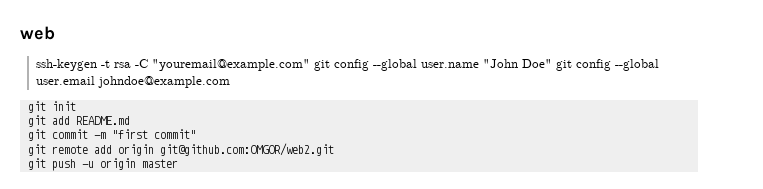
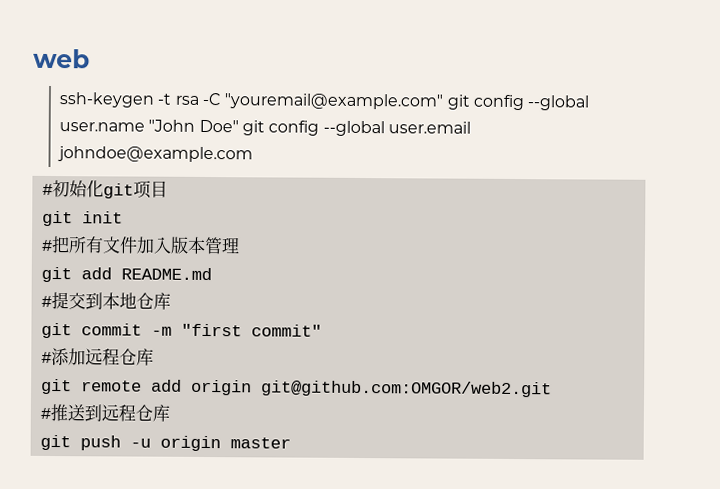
+ #初始化git项目
  git init
+ #把所有文件加入版本管理
+ #提交到本地仓库
+ #添加远程仓库
+ #推送到远程仓库

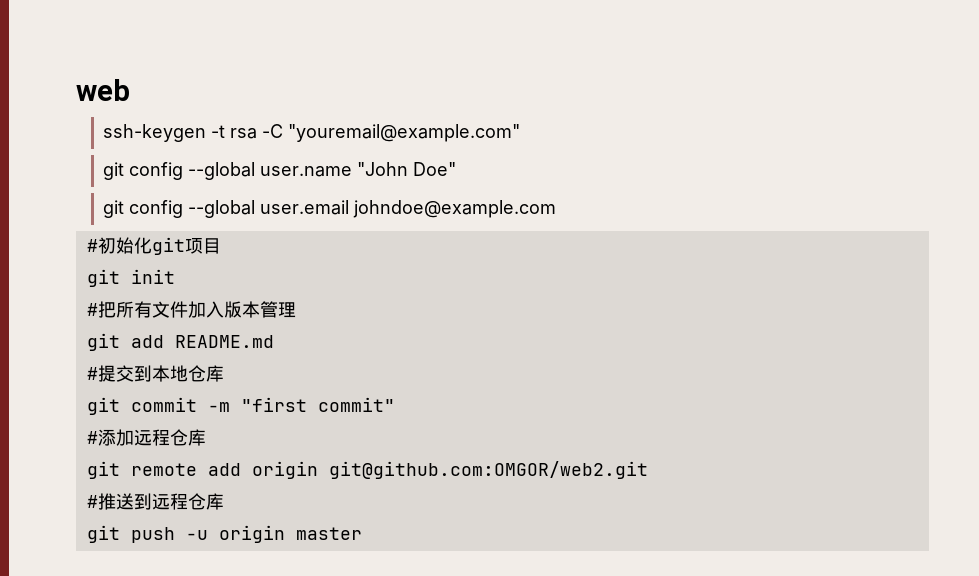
- ssh-keygen -t rsa -C "youremail@example.com" git config --global user.name "John Doe" git config --global user.email johndoe@example.com
+ ssh-keygen -t rsa -C "youremail@example.com"
+ git config --global user.name "John Doe"
+ git config --global user.email johndoe@example.com

